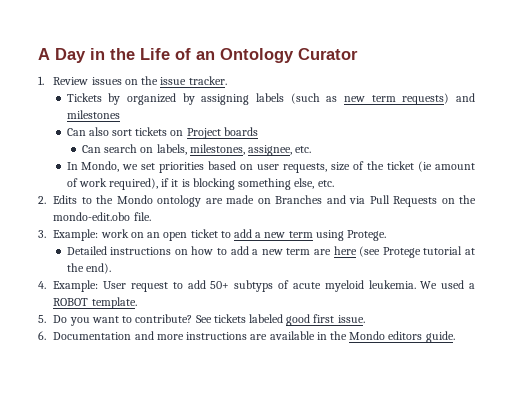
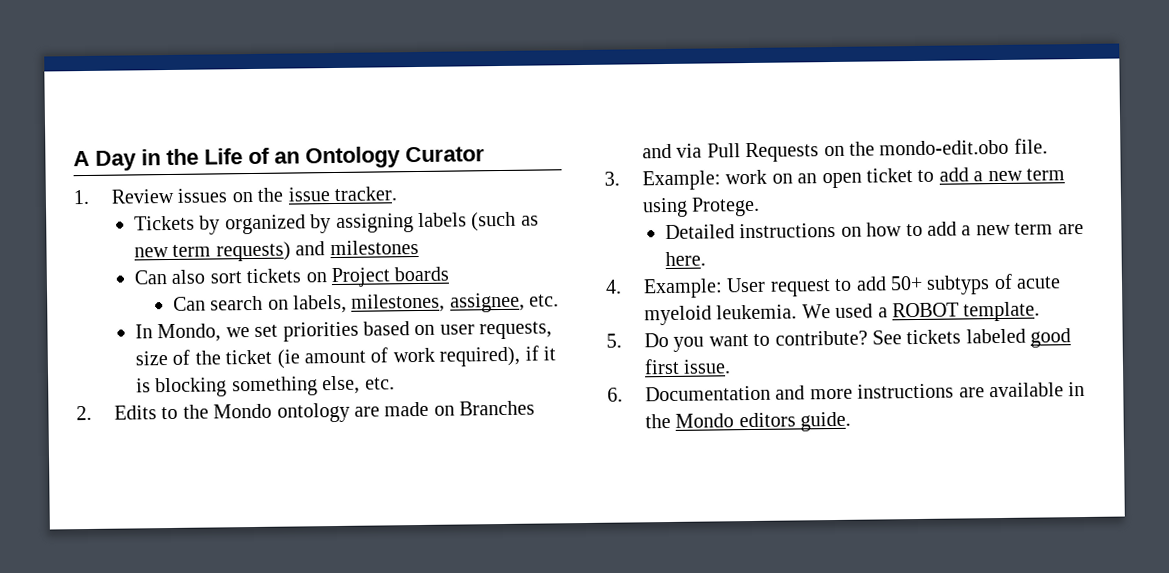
- Detailed instructions on how to add a new term are here (see Protege tutorial at the end).
+ Detailed instructions on how to add a new term are here.

